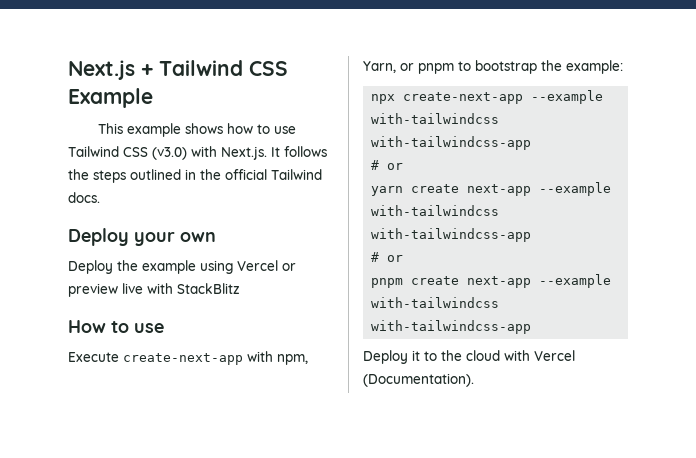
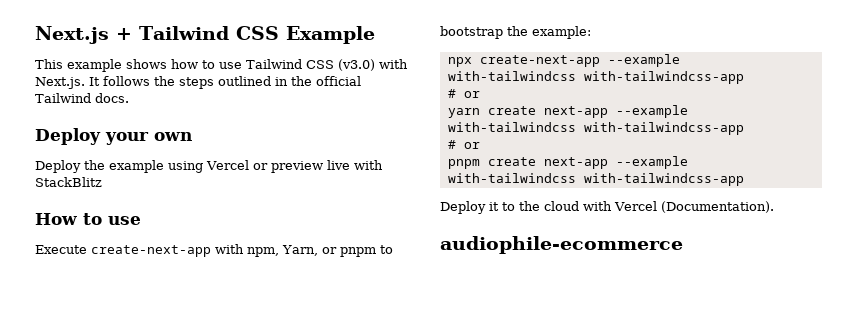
+ audiophile-ecommerce

